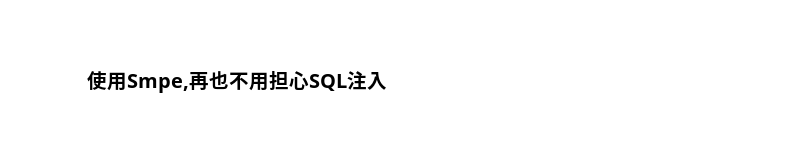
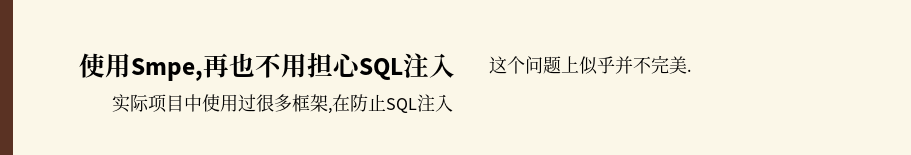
+ 实际项目中使用过很多框架,在防止SQL注入这个问题上似乎并不完美.

